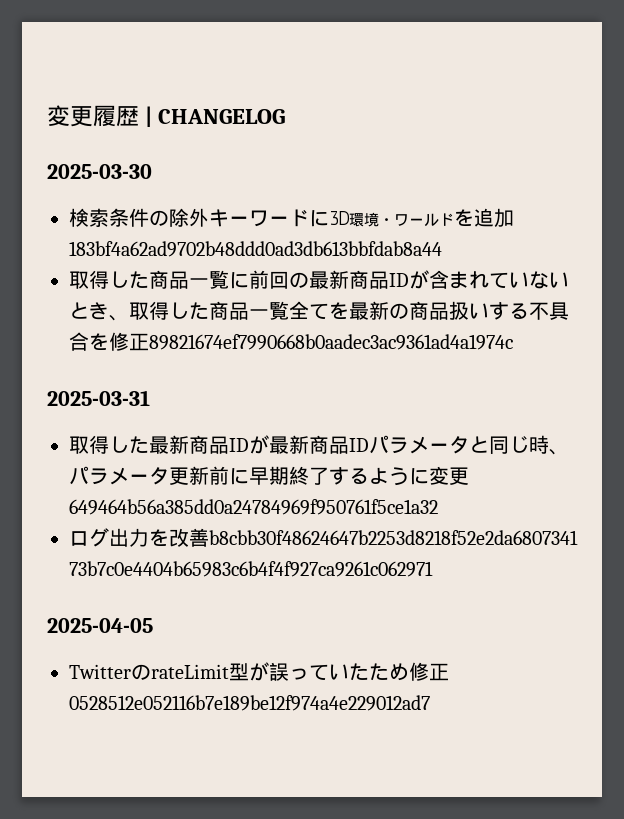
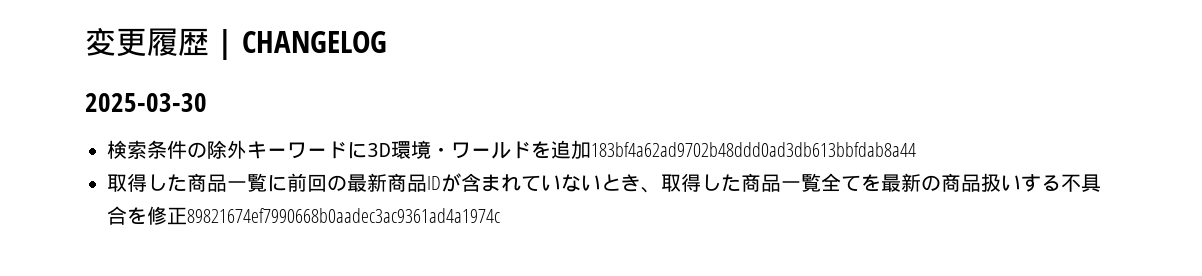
- 2025-03-31
- 取得した最新商品IDが最新商品IDパラメータと同じ時、パラメータ更新前に早期終了するように変更649464b56a385dd0a24784969f950761f5ce1a32
- ログ出力を改善b8cbb30f48624647b2253d8218f52e2da6807341 73b7c0e4404b65983c6b4f4f927ca9261c062971
- 2025-04-05
- TwitterのrateLimit型が誤っていたため修正0528512e052116b7e189be12f974a4e229012ad7

